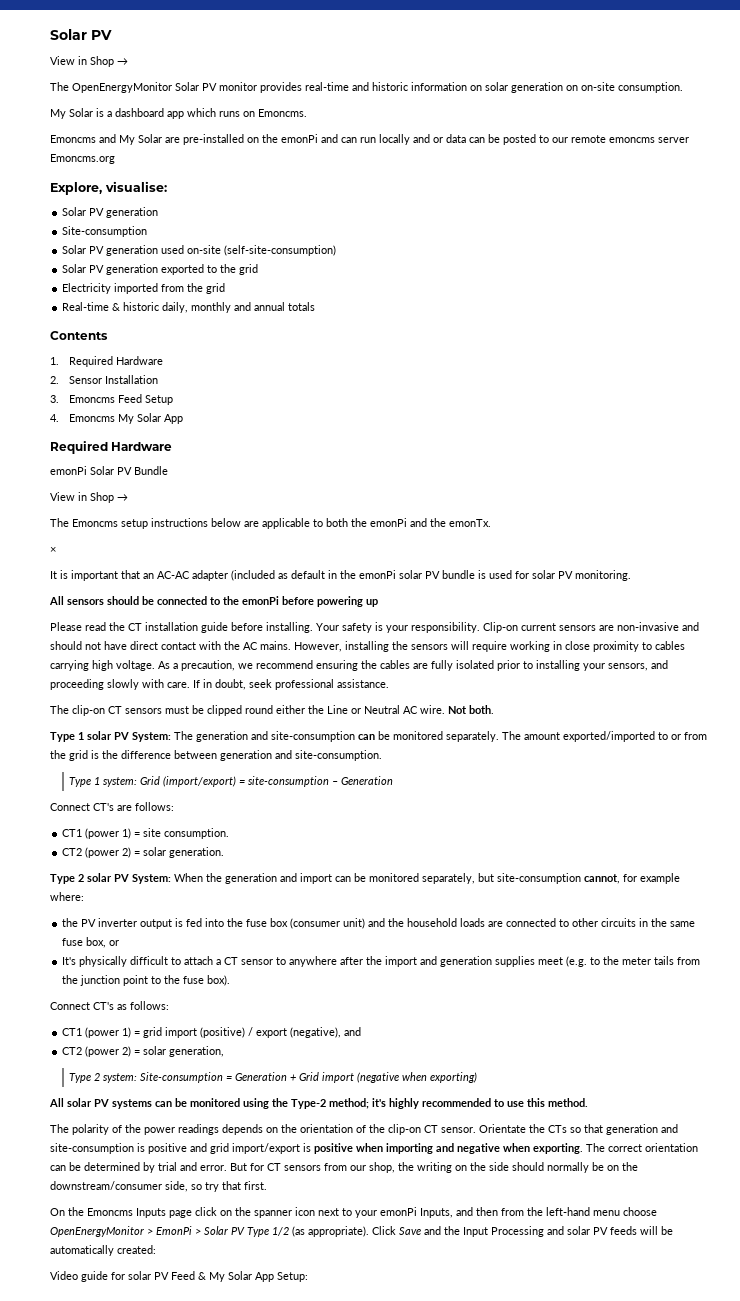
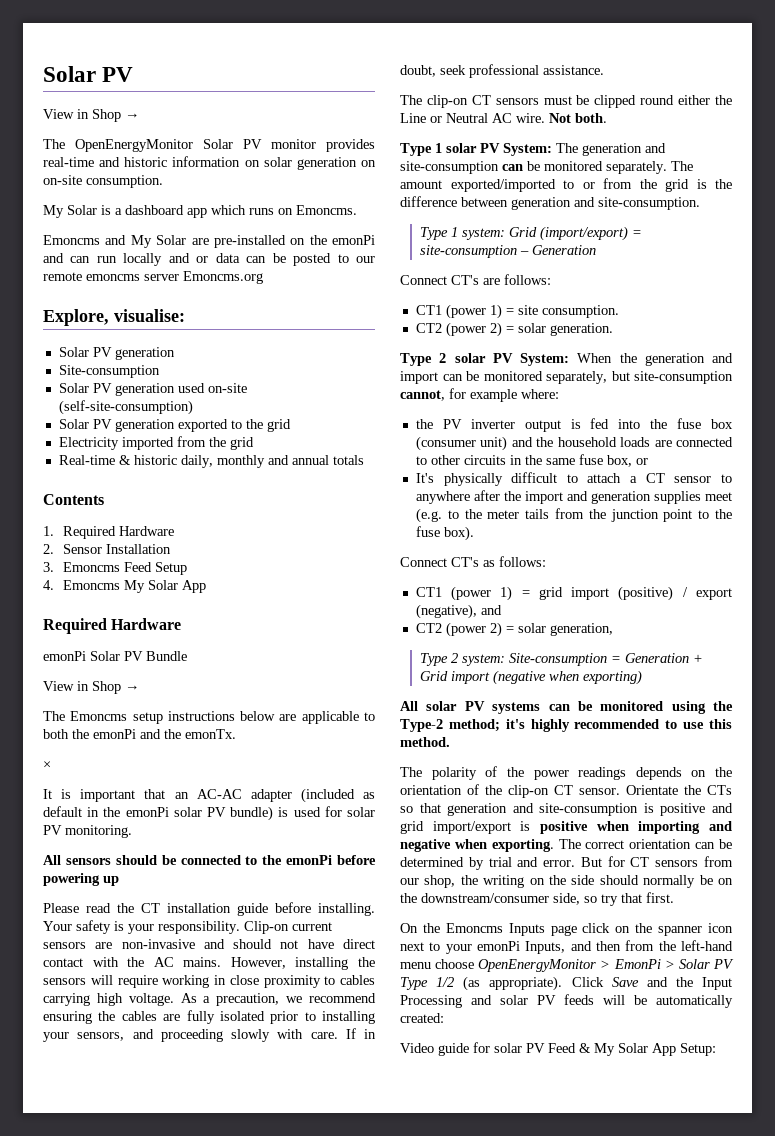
- It is important that an AC-AC adapter (included as default in the emonPi solar PV bundle is used for solar PV monitoring.
+ It is important that an AC-AC adapter (included as default in the emonPi solar PV bundle) is used for solar PV monitoring.

